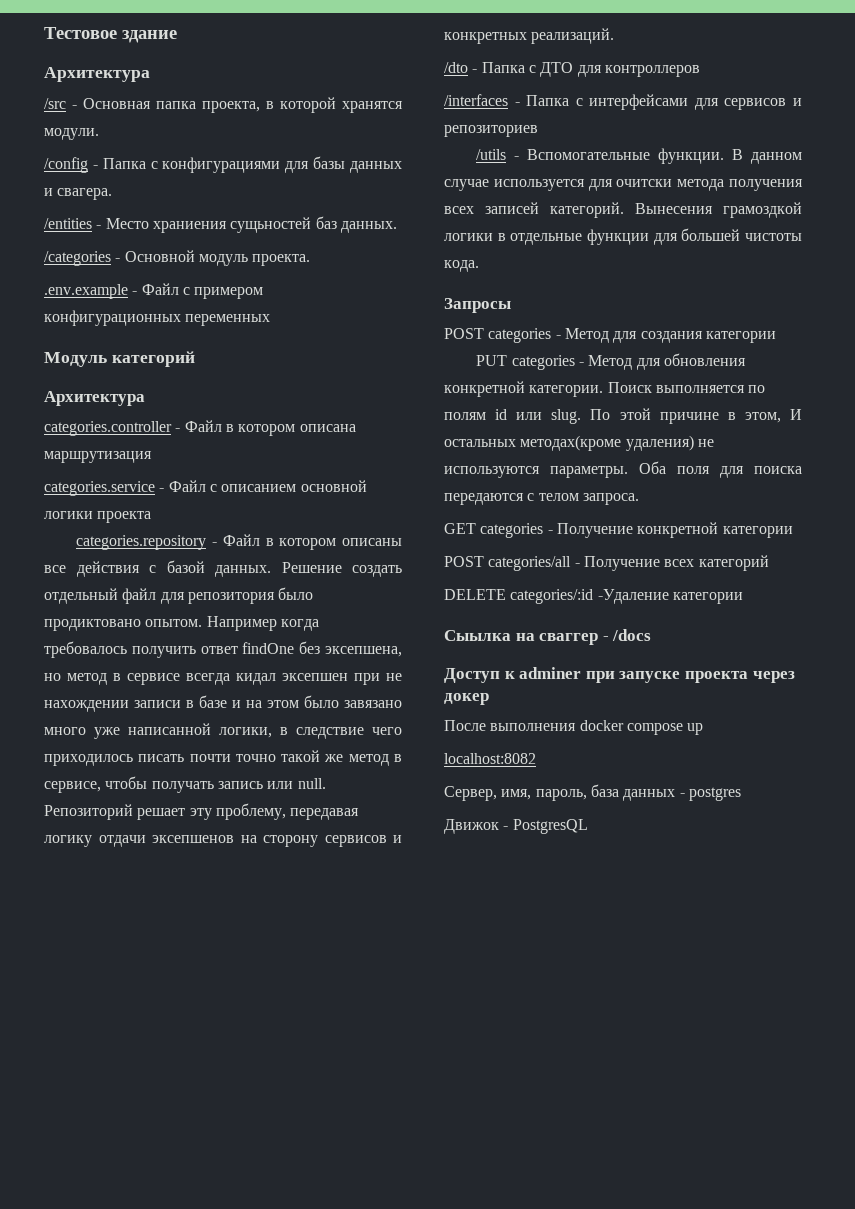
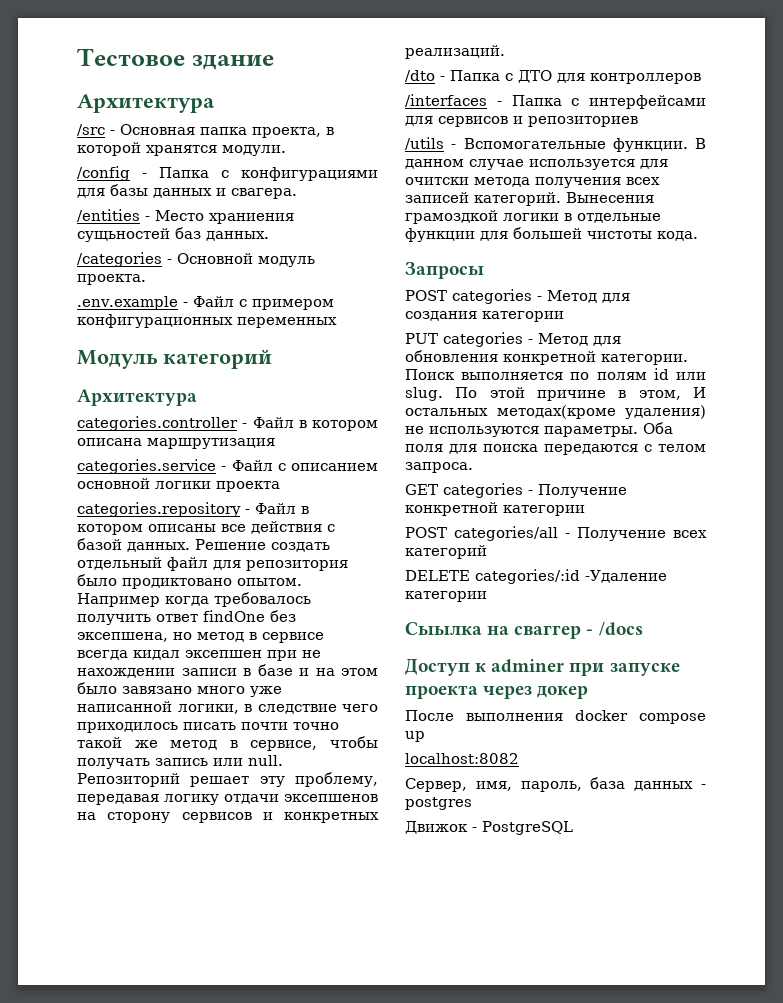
- Движок - PostgresQL
+ Движок - PostgreSQL

